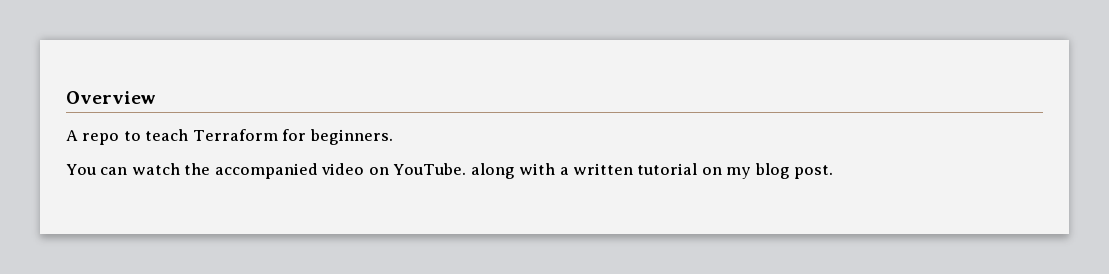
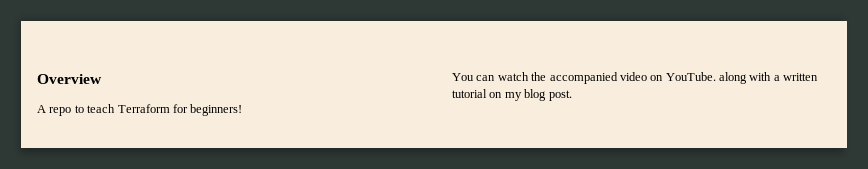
- A repo to teach Terraform for beginners.
+ A repo to teach Terraform for beginners!

